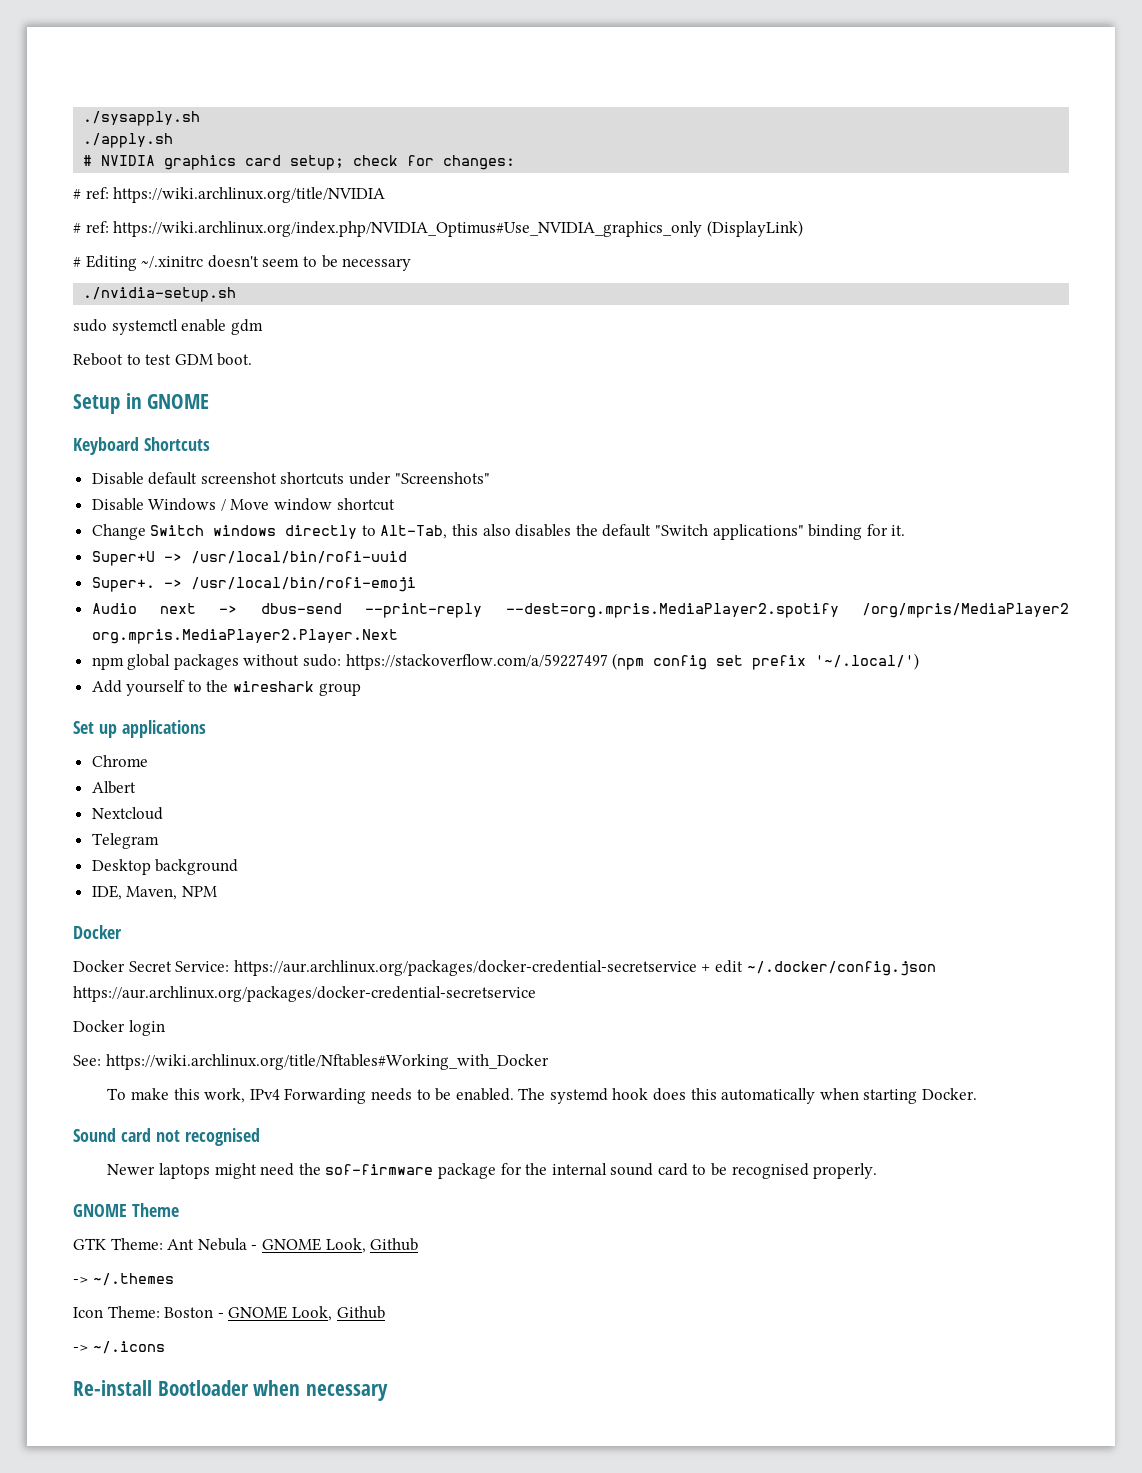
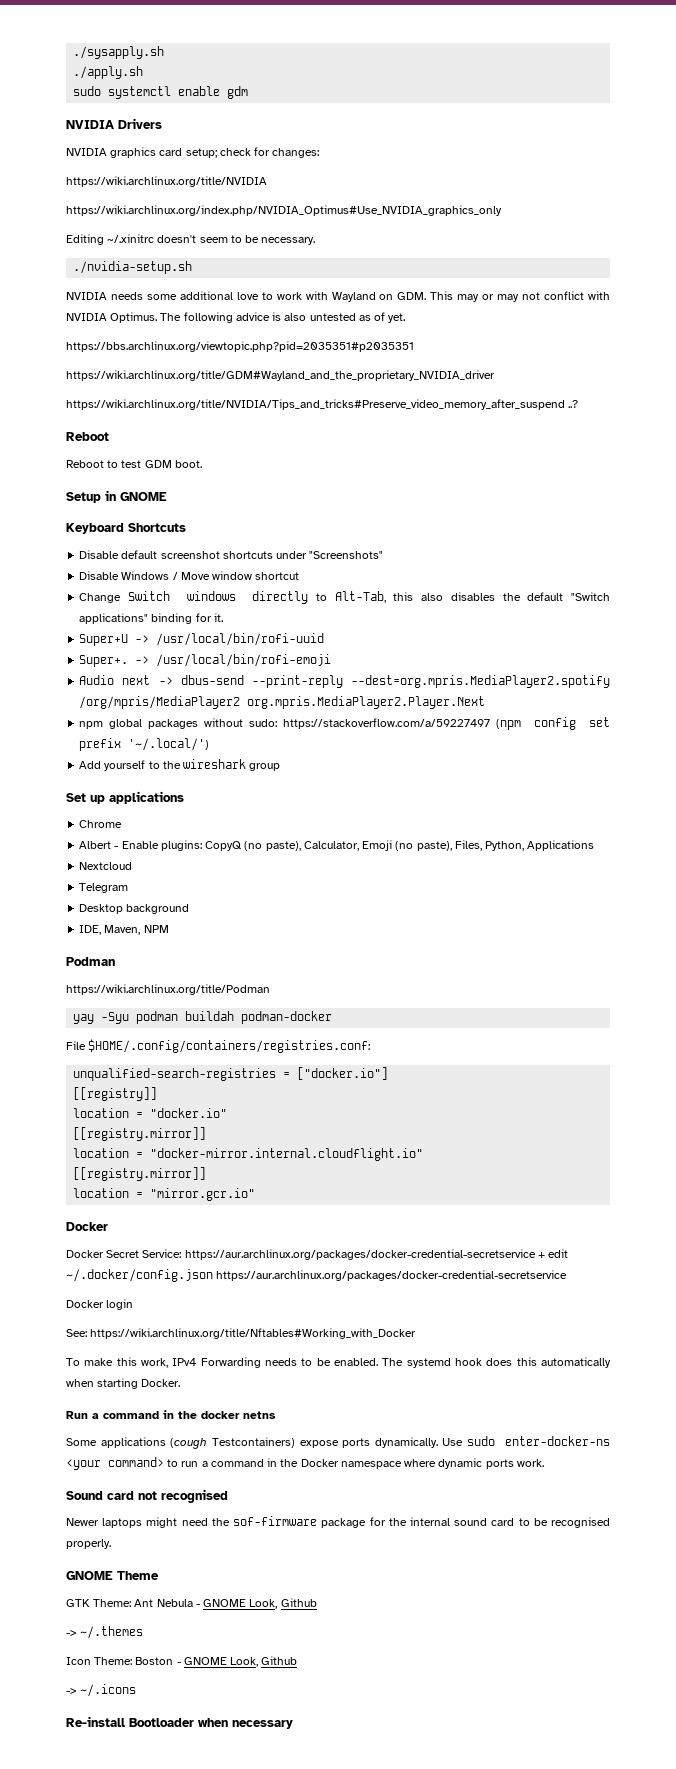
- # NVIDIA graphics card setup; check for changes:
+ sudo systemctl enable gdm
+ NVIDIA Drivers
+ NVIDIA graphics card setup; check for changes:
- # ref: https://wiki.archlinux.org/title/NVIDIA
+ https://wiki.archlinux.org/title/NVIDIA
- # ref: https://wiki.archlinux.org/index.php/NVIDIA_Optimus#Use_NVIDIA_graphics_only (DisplayLink)
- # Editing ~/.xinitrc doesn't seem to be necessary
+ https://wiki.archlinux.org/index.php/NVIDIA_Optimus#Use_NVIDIA_graphics_only
+ Editing ~/.xinitrc doesn't seem to be necessary.
- sudo systemctl enable gdm
+ NVIDIA needs some additional love to work with Wayland on GDM. This may or may not conflict with NVIDIA Optimus. The following advice is also untested as of yet.
+ https://bbs.archlinux.org/viewtopic.php?pid=2035351#p2035351
+ https://wiki.archlinux.org/title/GDM#Wayland_and_the_proprietary_NVIDIA_driver
+ https://wiki.archlinux.org/title/NVIDIA/Tips_and_tricks#Preserve_video_memory_after_suspend ..?
+ Reboot
- Albert
+ Albert - Enable plugins: CopyQ (no paste), Calculator, Emoji (no paste), Files, Python, Applications
+ Podman
+ https://wiki.archlinux.org/title/Podman
+ yay -Syu podman buildah podman-docker
+ File $HOME/.config/containers/registries.conf:
+ unqualified-search-registries = ["docker.io"]
+ [[registry]]
+ location = "docker.io"
+ [[registry.mirror]]
+ location = "docker-mirror.internal.cloudflight.io"
+ [[registry.mirror]]
+ location = "mirror.gcr.io"
+ Run a command in the docker netns
+ Some applications (cough Testcontainers) expose ports dynamically. Use sudo enter-docker-ns <your command> to run a command in the Docker namespace where dynamic ports work.

